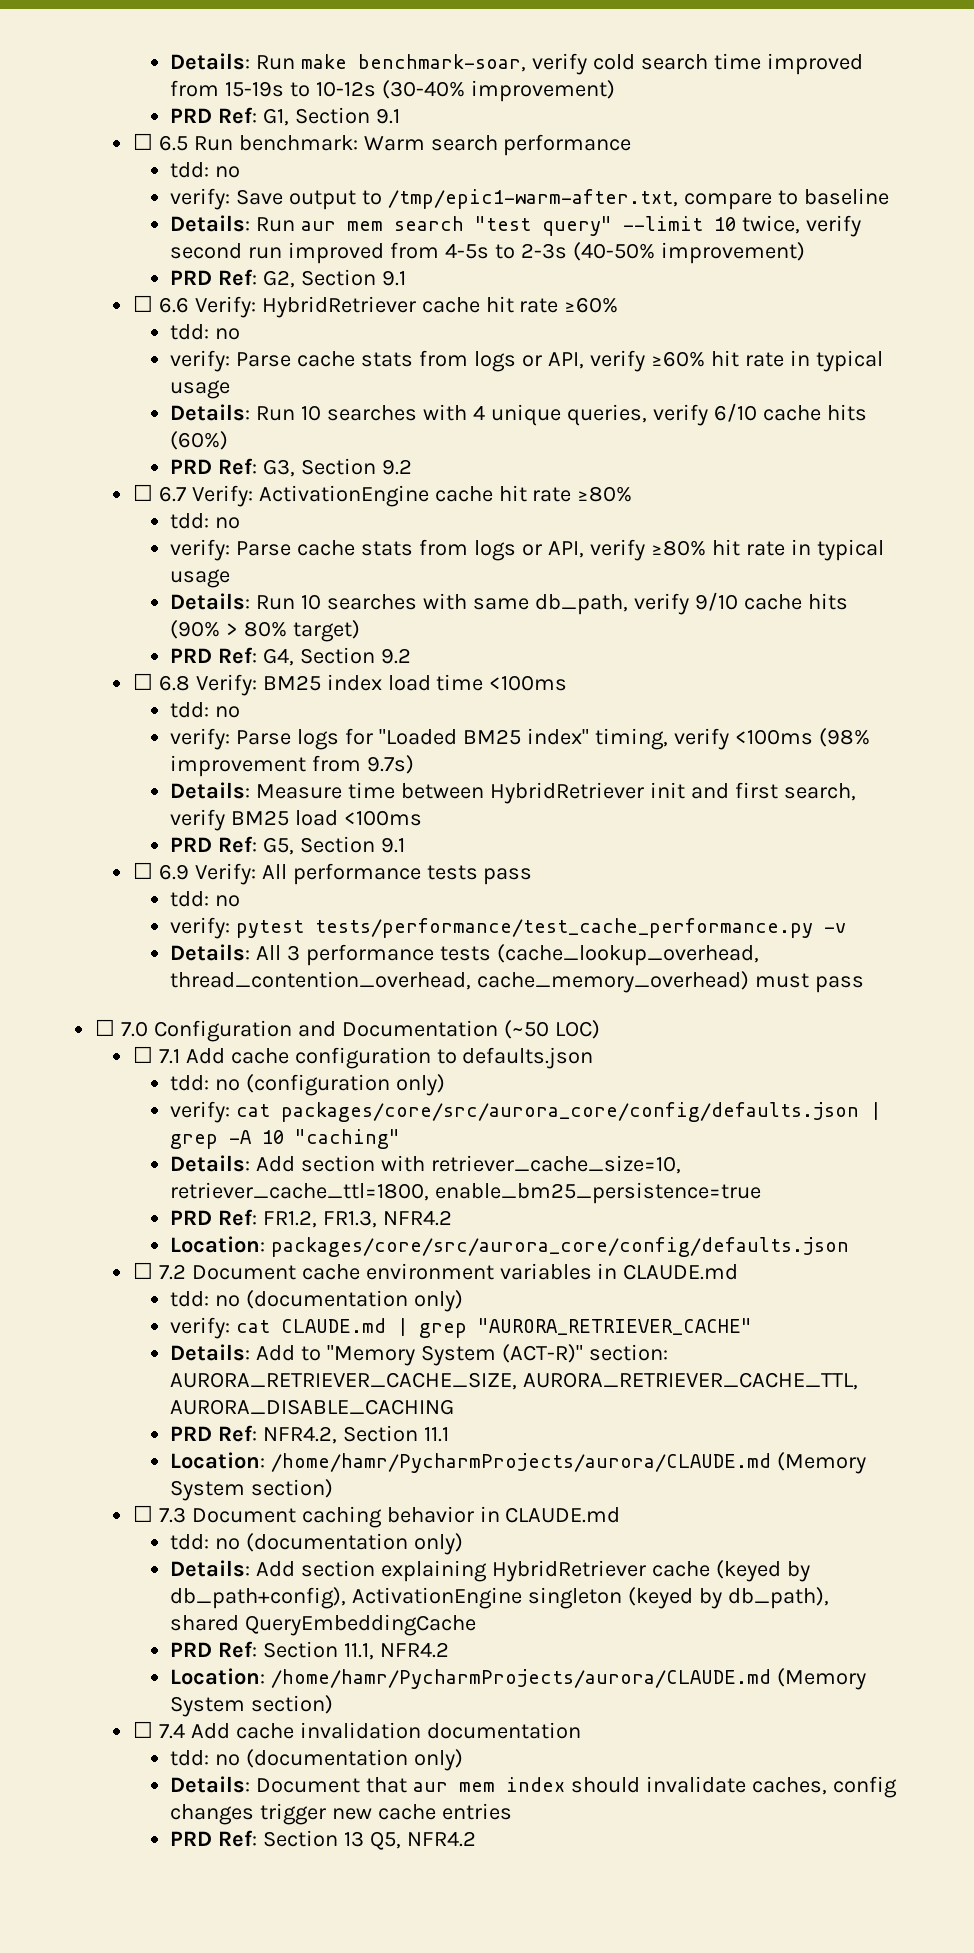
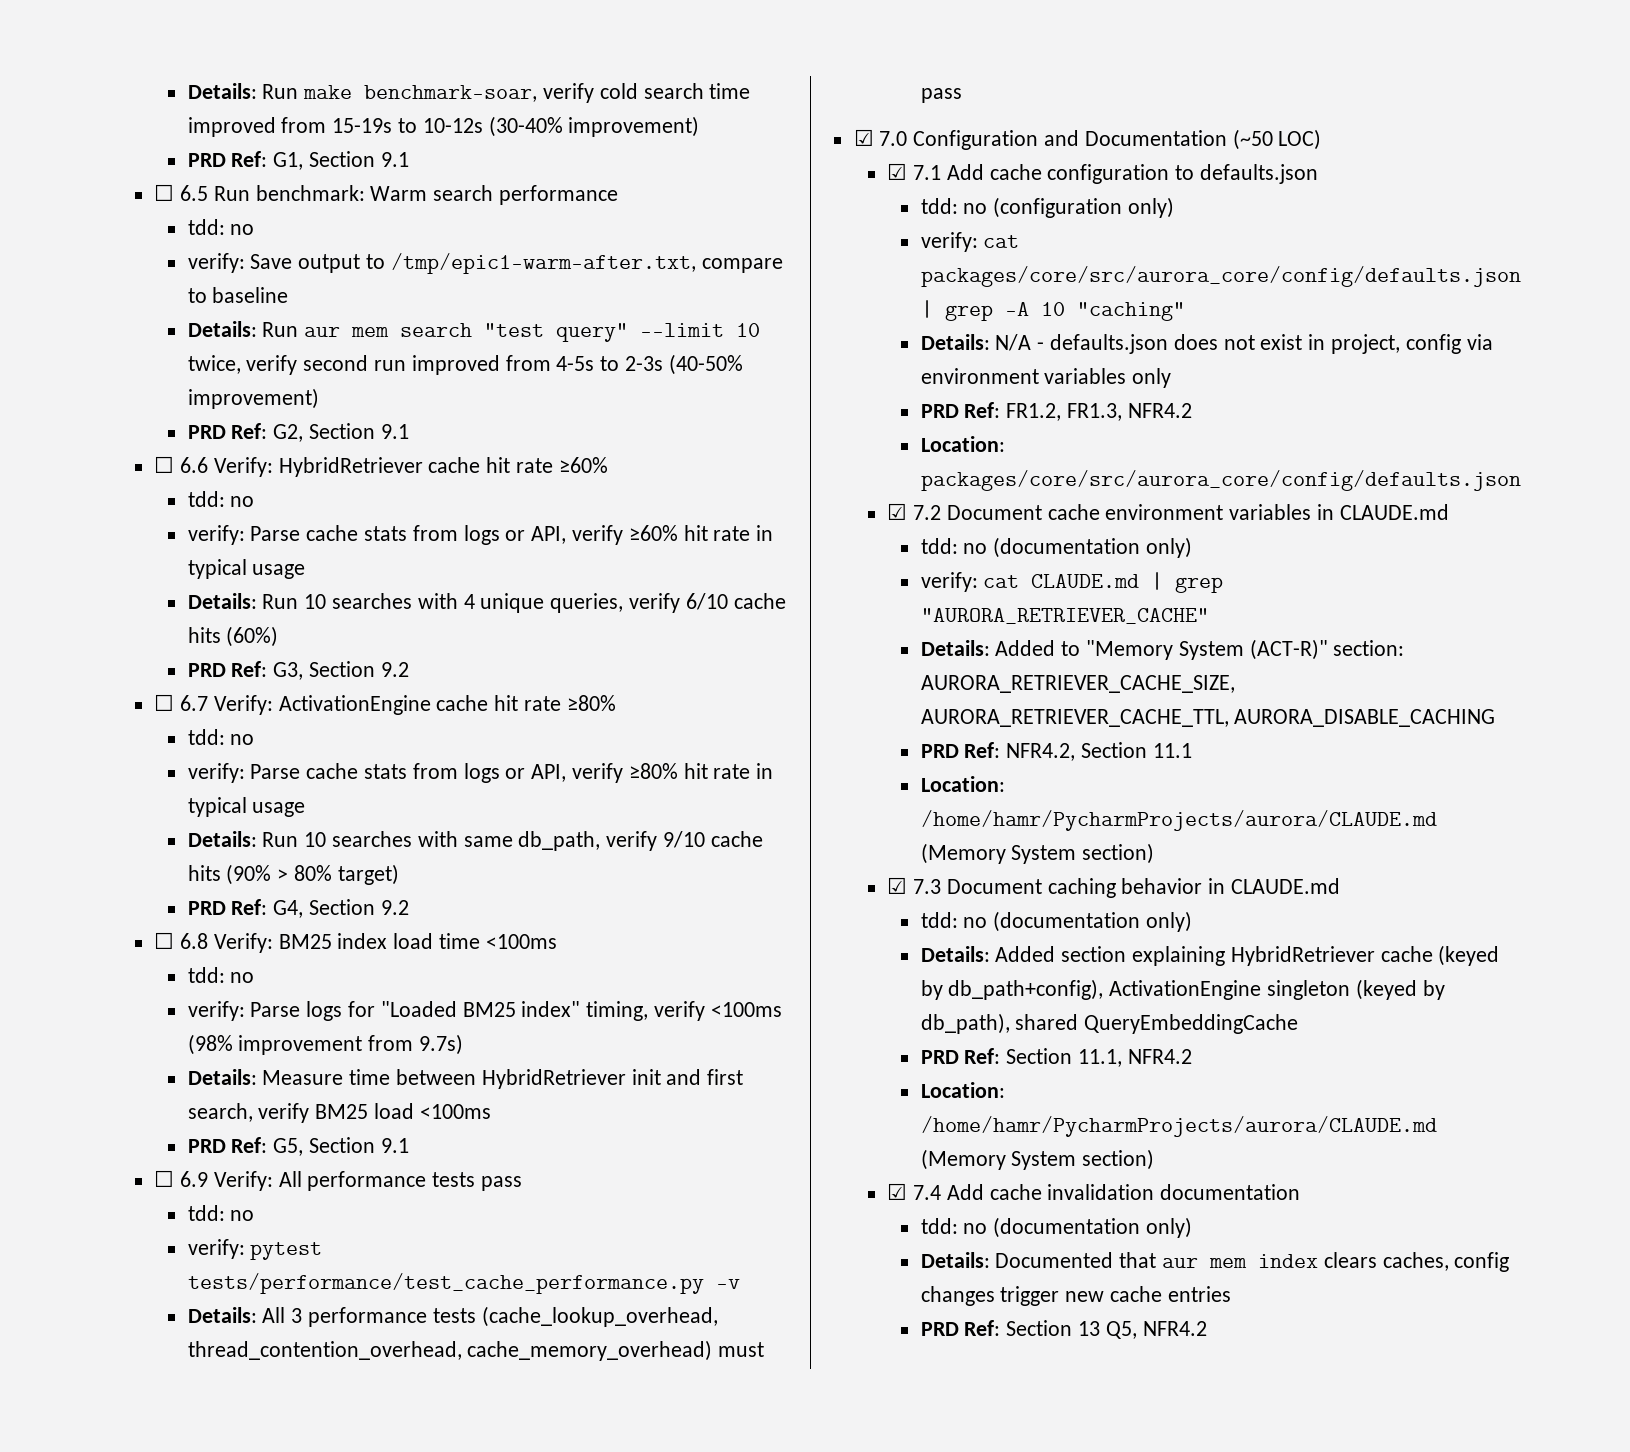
- ☐ 7.0 Configuration and Documentation (~50 LOC)
+ ☑ 7.0 Configuration and Documentation (~50 LOC)
- ☐ 7.1 Add cache configuration to defaults.json
+ ☑ 7.1 Add cache configuration to defaults.json
- Details: Add section with retriever_cache_size=10, retriever_cache_ttl=1800, enable_bm25_persistence=true
+ Details: N/A - defaults.json does not exist in project, config via environment variables only
- ☐ 7.2 Document cache environment variables in CLAUDE.md
+ ☑ 7.2 Document cache environment variables in CLAUDE.md
- Details: Add to "Memory System (ACT-R)" section: AURORA_RETRIEVER_CACHE_SIZE, AURORA_RETRIEVER_CACHE_TTL, AURORA_DISABLE_CACHING
+ Details: Added to "Memory System (ACT-R)" section: AURORA_RETRIEVER_CACHE_SIZE, AURORA_RETRIEVER_CACHE_TTL, AURORA_DISABLE_CACHING
- ☐ 7.3 Document caching behavior in CLAUDE.md
+ ☑ 7.3 Document caching behavior in CLAUDE.md
- Details: Add section explaining HybridRetriever cache (keyed by db_path+config), ActivationEngine singleton (keyed by db_path), shared QueryEmbeddingCache
+ Details: Added section explaining HybridRetriever cache (keyed by db_path+config), ActivationEngine singleton (keyed by db_path), shared QueryEmbeddingCache
- ☐ 7.4 Add cache invalidation documentation
+ ☑ 7.4 Add cache invalidation documentation
- Details: Document that aur mem index should invalidate caches, config changes trigger new cache entries
+ Details: Documented that aur mem index clears caches, config changes trigger new cache entries

